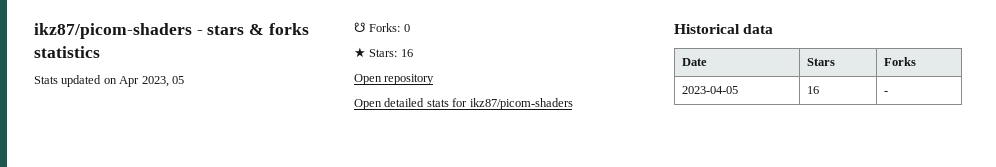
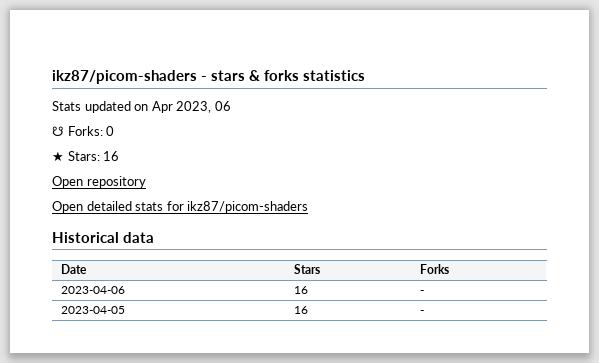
- Stats updated on Apr 2023, 05
+ Stats updated on Apr 2023, 06
+ 2023-04-06 | 16 | -

